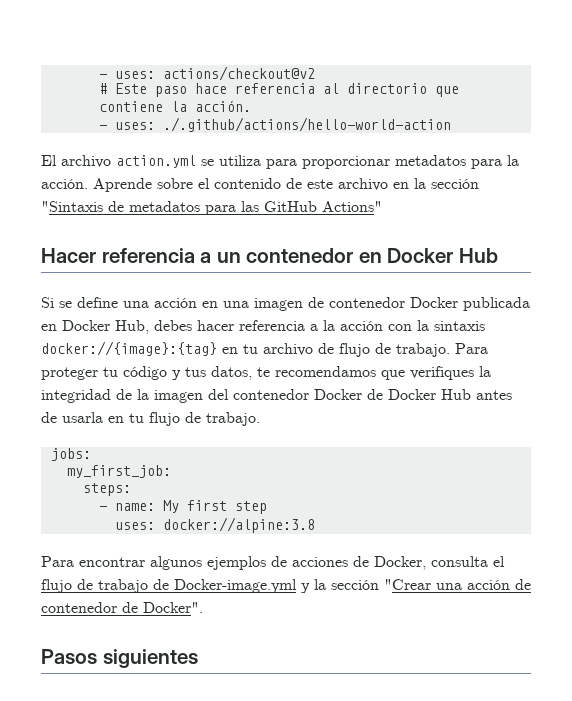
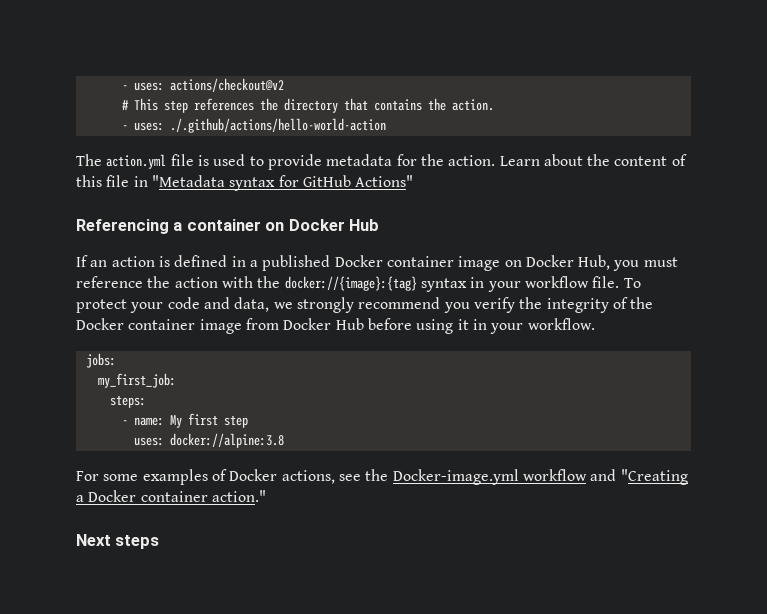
- # Este paso hace referencia al directorio que contiene la acción.
+ # This step references the directory that contains the action.
  - uses: ./.github/actions/hello-world-action
- El archivo action.yml se utiliza para proporcionar metadatos para la acción. Aprende sobre el contenido de este archivo en la sección "Sintaxis de metadatos para las GitHub Actions"
- Hacer referencia a un contenedor en Docker Hub
- Si se define una acción en una imagen de contenedor Docker publicada en Docker Hub, debes hacer referencia a la acción con la sintaxis docker://{image}:{tag} en tu archivo de flujo de trabajo. Para proteger tu código y tus datos, te recomendamos que verifiques la integridad de la imagen del contenedor Docker de Docker Hub antes de usarla en tu flujo de trabajo.
+ The action.yml file is used to provide metadata for the action. Learn about the content of this file in "Metadata syntax for GitHub Actions"
+ Referencing a container on Docker Hub
+ If an action is defined in a published Docker container image on Docker Hub, you must reference the action with the docker://{image}:{tag} syntax in your workflow file. To protect your code and data, we strongly recommend you verify the integrity of the Docker container image from Docker Hub before using it in your workflow.
- Para encontrar algunos ejemplos de acciones de Docker, consulta el flujo de trabajo de Docker-image.yml y la sección "Crear una acción de contenedor de Docker".
- Pasos siguientes
+ For some examples of Docker actions, see the Docker-image.yml workflow and "Creating a Docker container action."
+ Next steps

